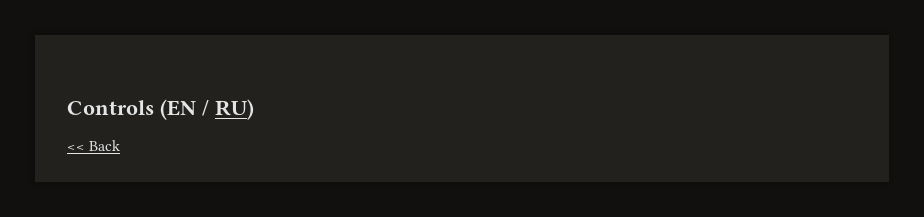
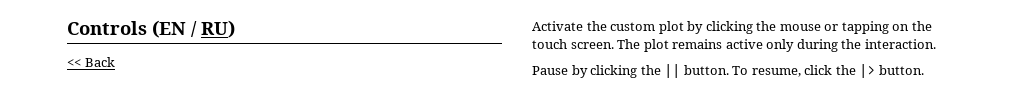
+ Activate the custom plot by clicking the mouse or tapping on the touch screen. The plot remains active only during the interaction.
+ Pause by clicking the || button. To resume, click the |> button.

